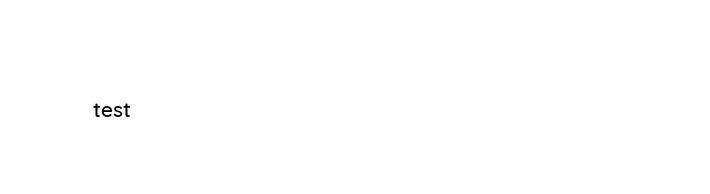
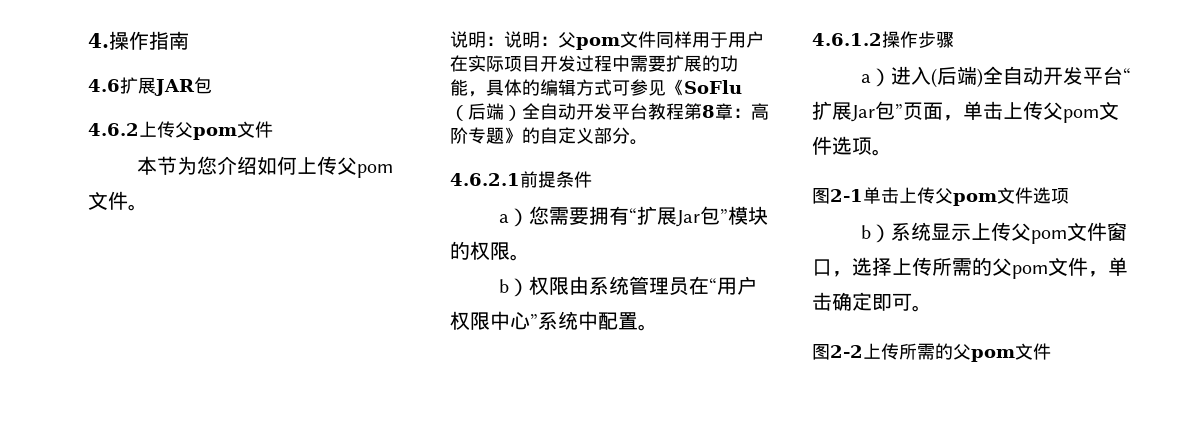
- test
+ 4.操作指南
+ 4.6扩展JAR包
+ 4.6.2上传父pom文件
+ 本节为您介绍如何上传父pom文件。
+ 说明：说明：父pom文件同样用于用户在实际项目开发过程中需要扩展的功能，具体的编辑方式可参见《SoFlu（后端）全自动开发平台教程第8章：高阶专题》的自定义部分。
+ 4.6.2.1前提条件
+ a）您需要拥有“扩展Jar包”模块的权限。
+ b）权限由系统管理员在“用户权限中心”系统中配置。
+ 4.6.1.2操作步骤
+ a）进入(后端)全自动开发平台“扩展Jar包”页面，单击上传父pom文件选项。
+ 图2-1单击上传父pom文件选项
+ b）系统显示上传父pom文件窗口，选择上传所需的父pom文件，单击确定即可。
+ 图2-2上传所需的父pom文件

